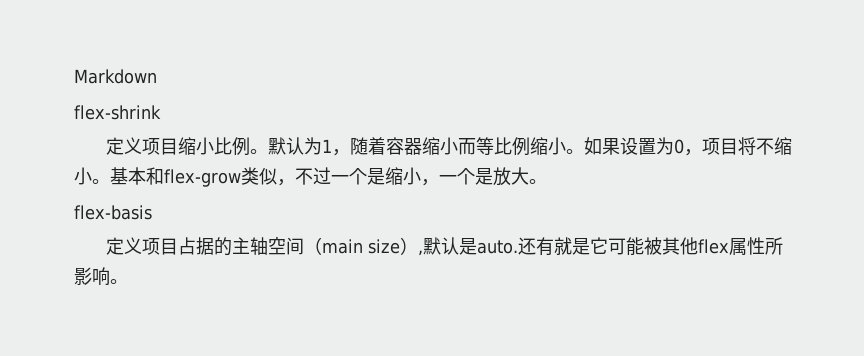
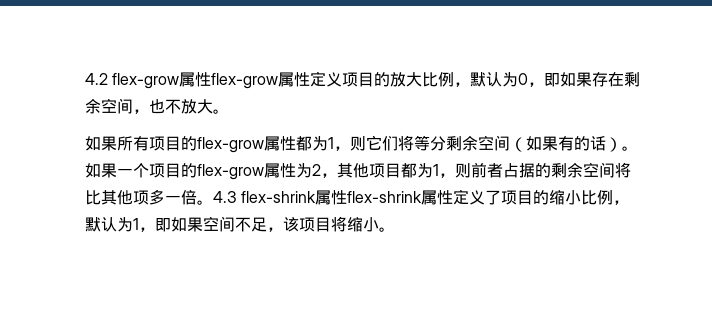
- Markdown
- flex-shrink
- 定义项目缩小比例。默认为1，随着容器缩小而等比例缩小。如果设置为0，项目将不缩小。基本和flex-grow类似，不过一个是缩小，一个是放大。
- flex-basis
- 定义项目占据的主轴空间（main size）,默认是auto.还有就是它可能被其他flex属性所影响。
+ 4.2 flex-grow属性flex-grow属性定义项目的放大比例，默认为0，即如果存在剩余空间，也不放大。
+ 如果所有项目的flex-grow属性都为1，则它们将等分剩余空间（如果有的话）。如果一个项目的flex-grow属性为2，其他项目都为1，则前者占据的剩余空间将比其他项多一倍。4.3 flex-shrink属性flex-shrink属性定义了项目的缩小比例，默认为1，即如果空间不足，该项目将缩小。

